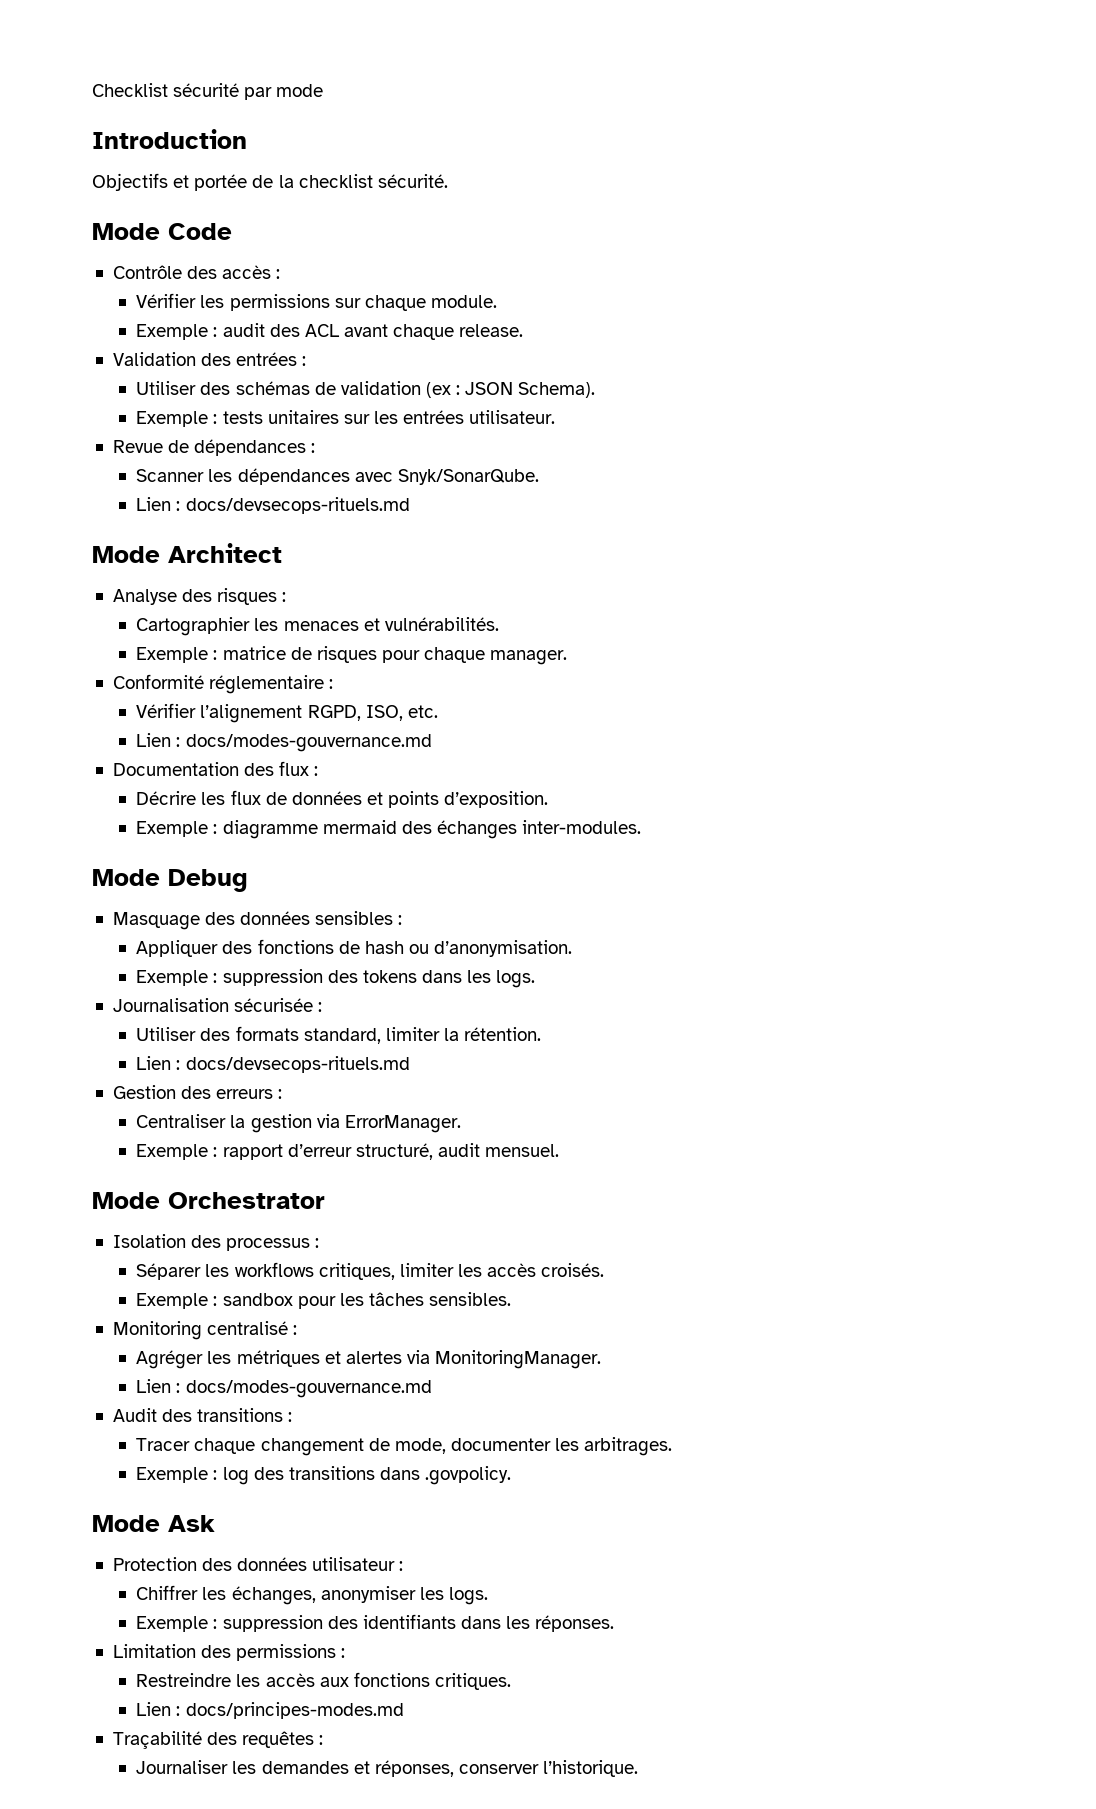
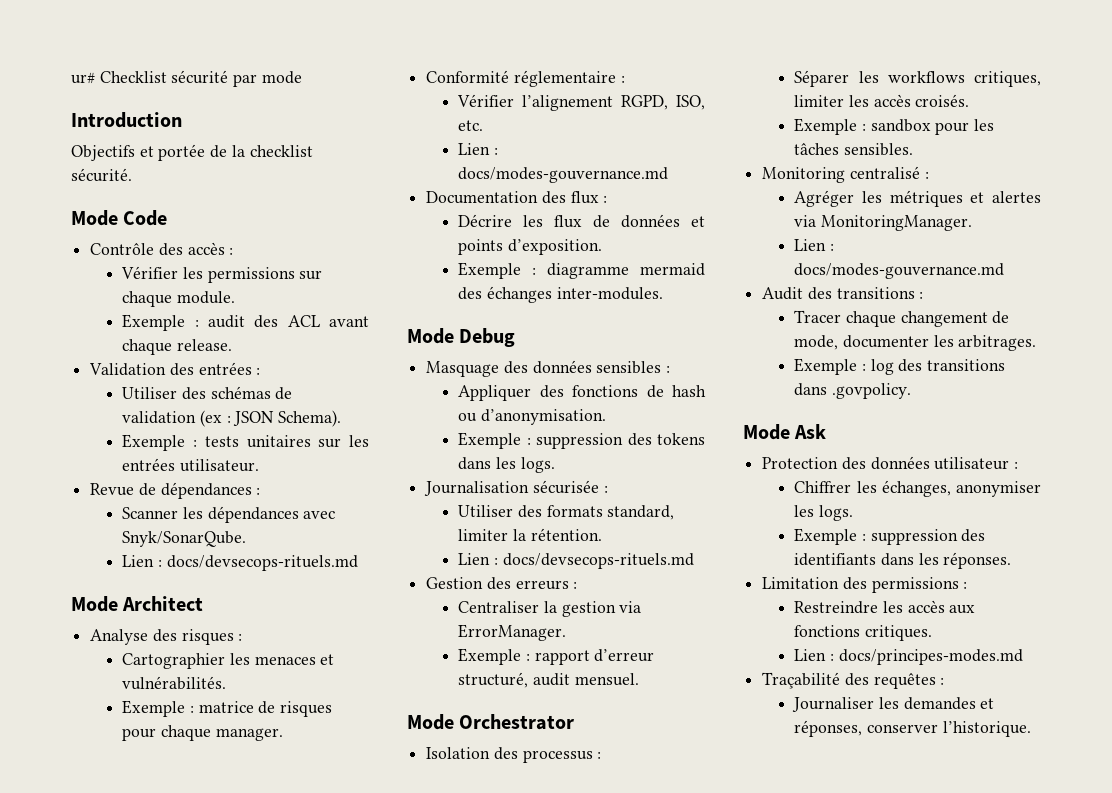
- Checklist sécurité par mode
+ ur# Checklist sécurité par mode

